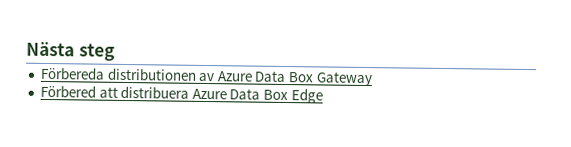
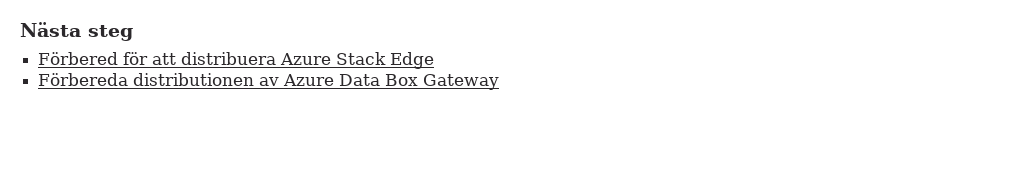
+ Förbered för att distribuera Azure Stack Edge
- Förbered att distribuera Azure Data Box Edge

